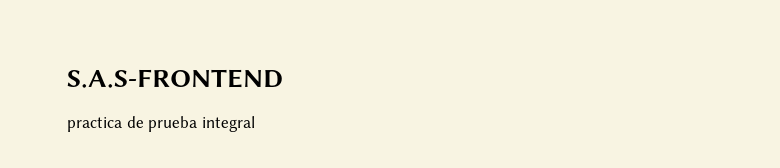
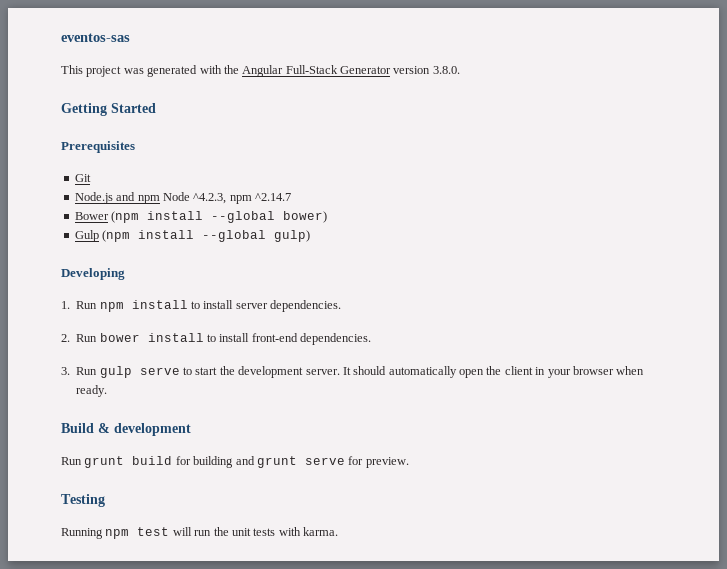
- S.A.S-FRONTEND
- practica de prueba integral
+ eventos-sas
+ This project was generated with the Angular Full-Stack Generator version 3.8.0.
+ Getting Started
+ Prerequisites
+ Git
+ Node.js and npm Node ^4.2.3, npm ^2.14.7
+ Bower (npm install --global bower)
+ Gulp (npm install --global gulp)
+ Developing
+ 1. Run npm install to install server dependencies.
+ 2. Run bower install to install front-end dependencies.
+ 3. Run gulp serve to start the development server. It should automatically open the client in your browser when ready.
+ Build & development
+ Run grunt build for building and grunt serve for preview.
+ Testing
+ Running npm test will run the unit tests with karma.

